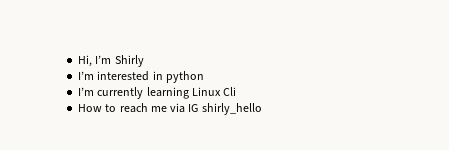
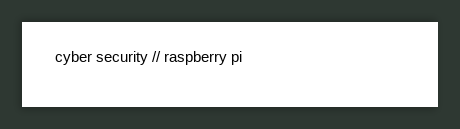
- Hi, I’m Shirly
- I’m interested in python
- I’m currently learning Linux Cli
- How to reach me via IG shirly_hello
+ cyber security // raspberry pi

